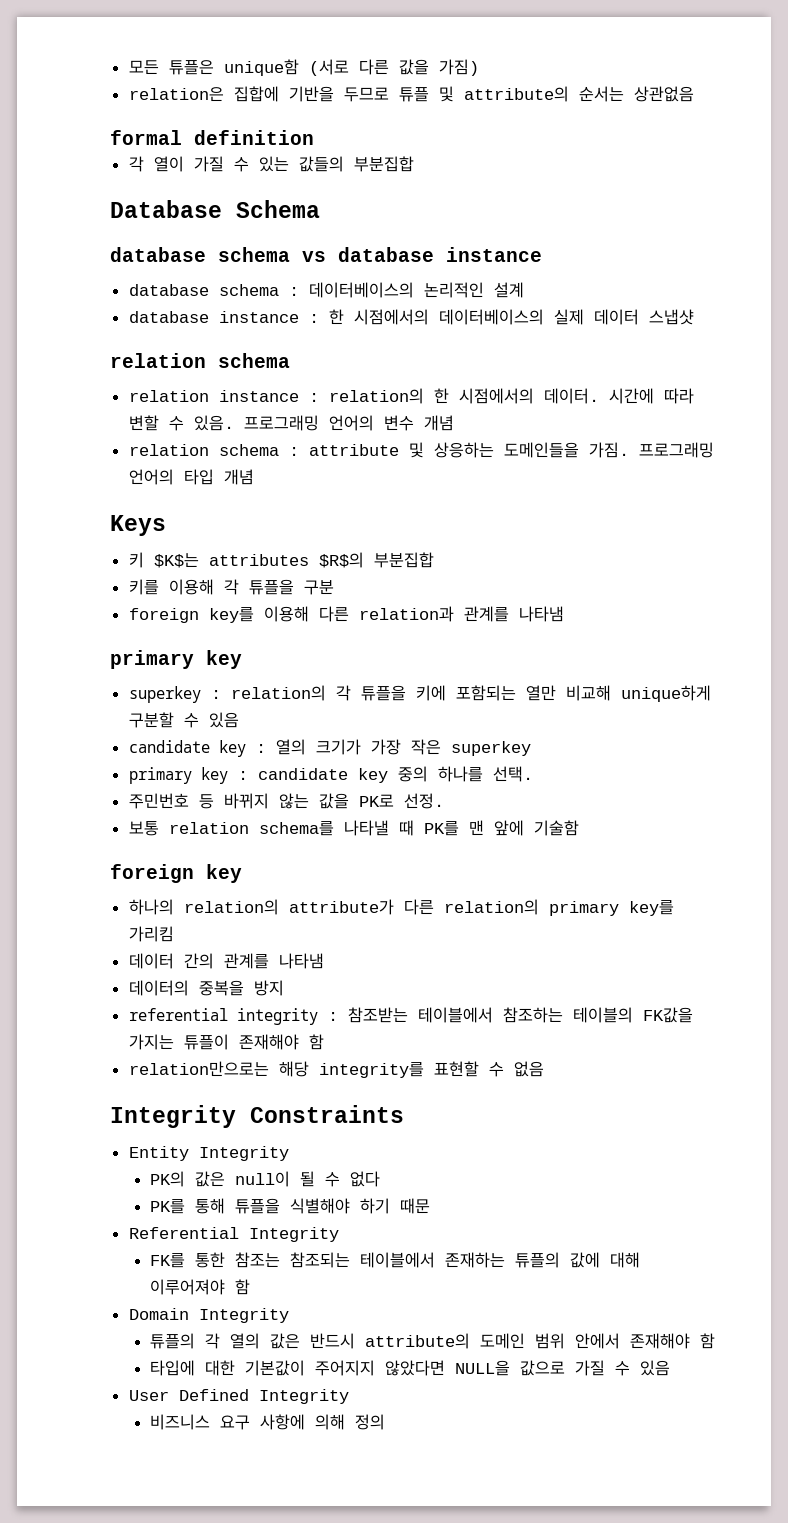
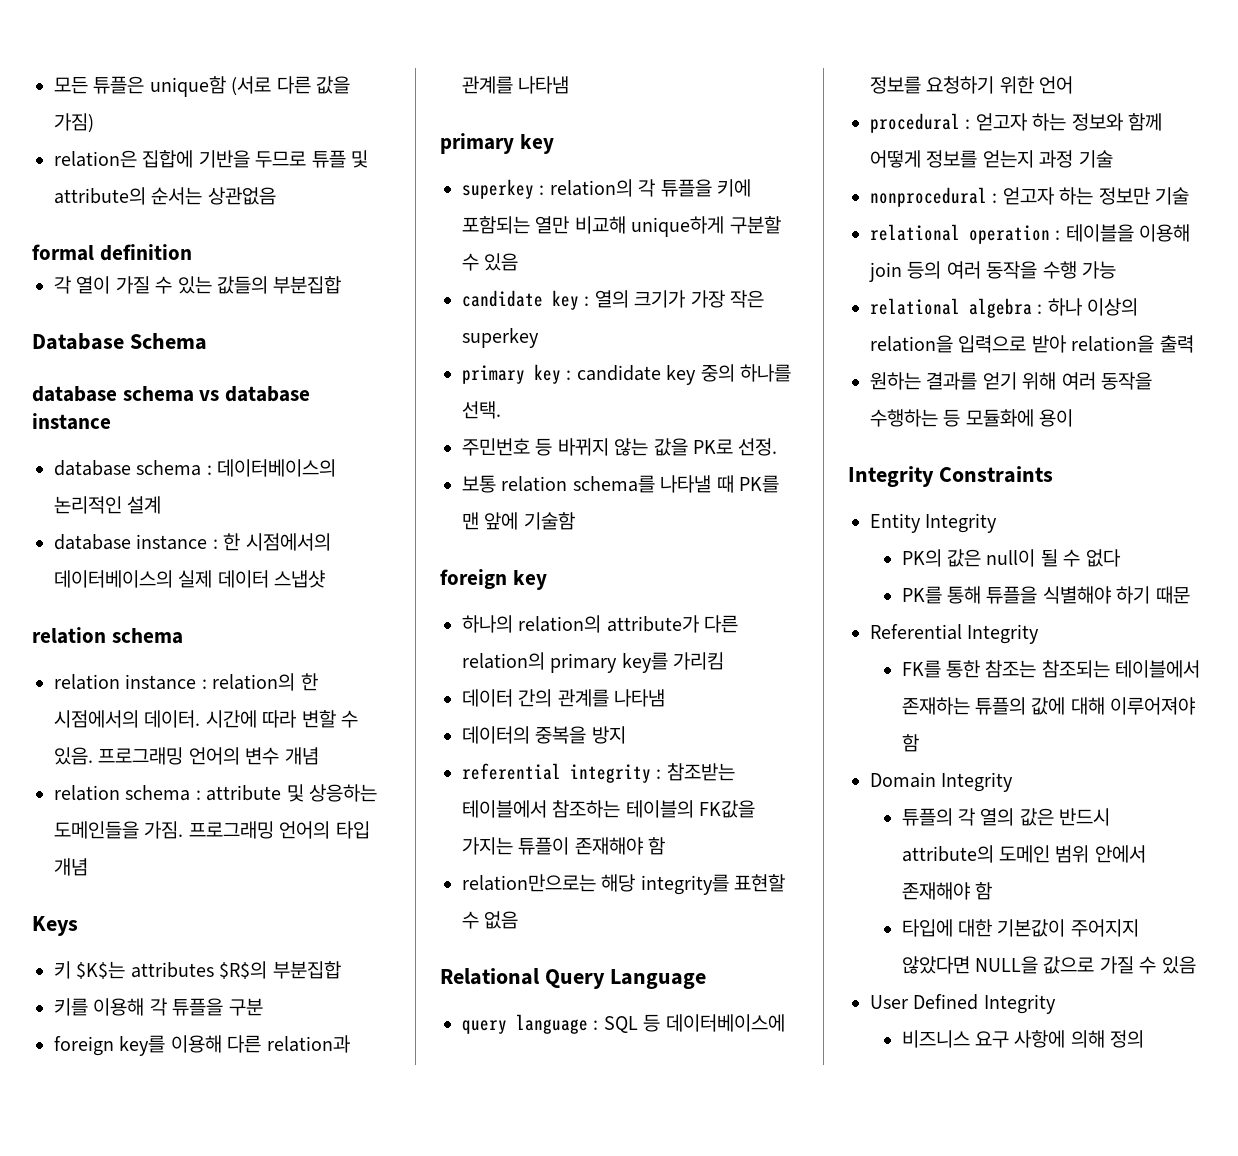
+ Relational Query Language
+ query language : SQL 등 데이터베이스에 정보를 요청하기 위한 언어
+ procedural : 얻고자 하는 정보와 함께 어떻게 정보를 얻는지 과정 기술
+ nonprocedural : 얻고자 하는 정보만 기술
+ relational operation : 테이블을 이용해 join 등의 여러 동작을 수행 가능
+ relational algebra : 하나 이상의 relation을 입력으로 받아 relation을 출력
+ 원하는 결과를 얻기 위해 여러 동작을 수행하는 등 모듈화에 용이

